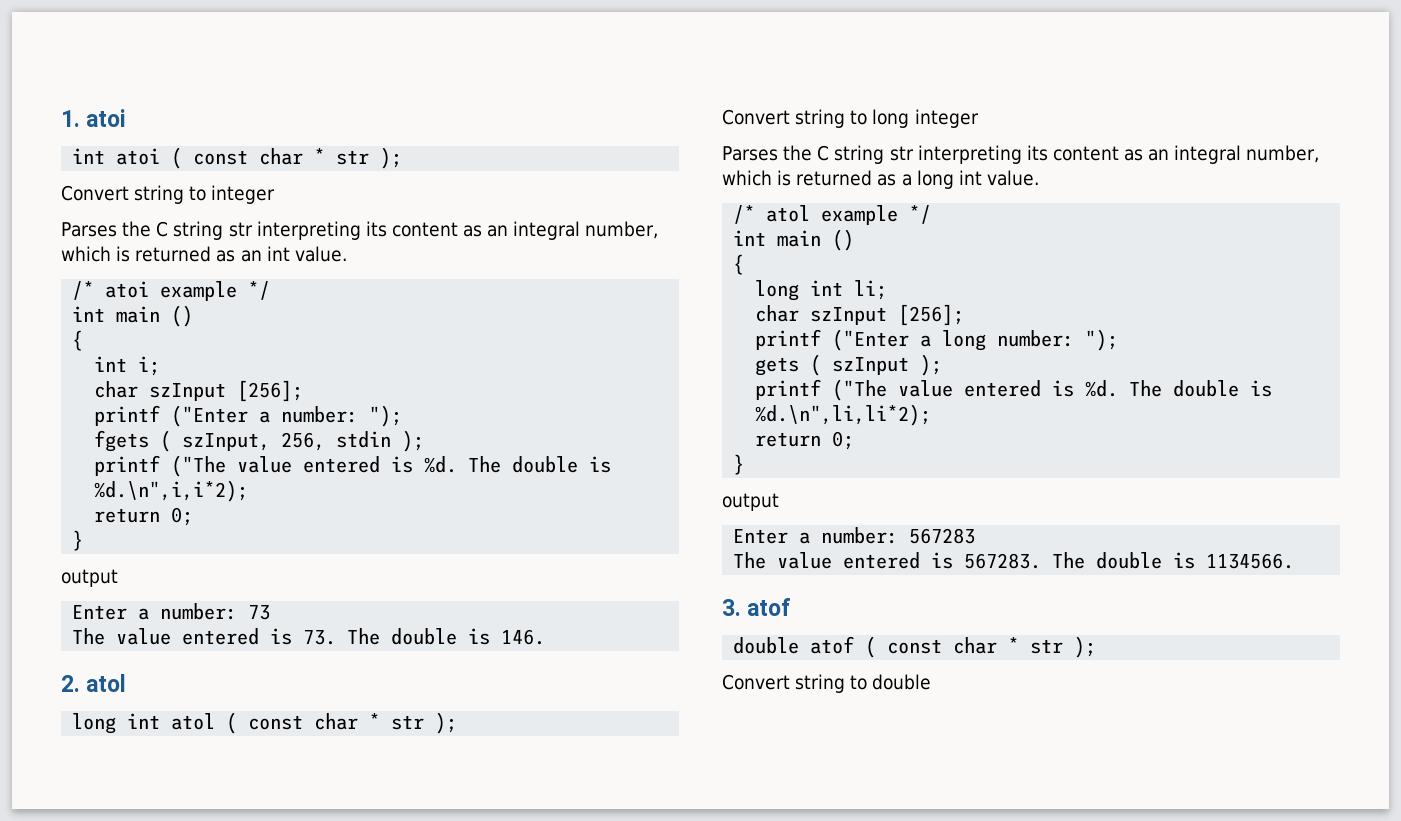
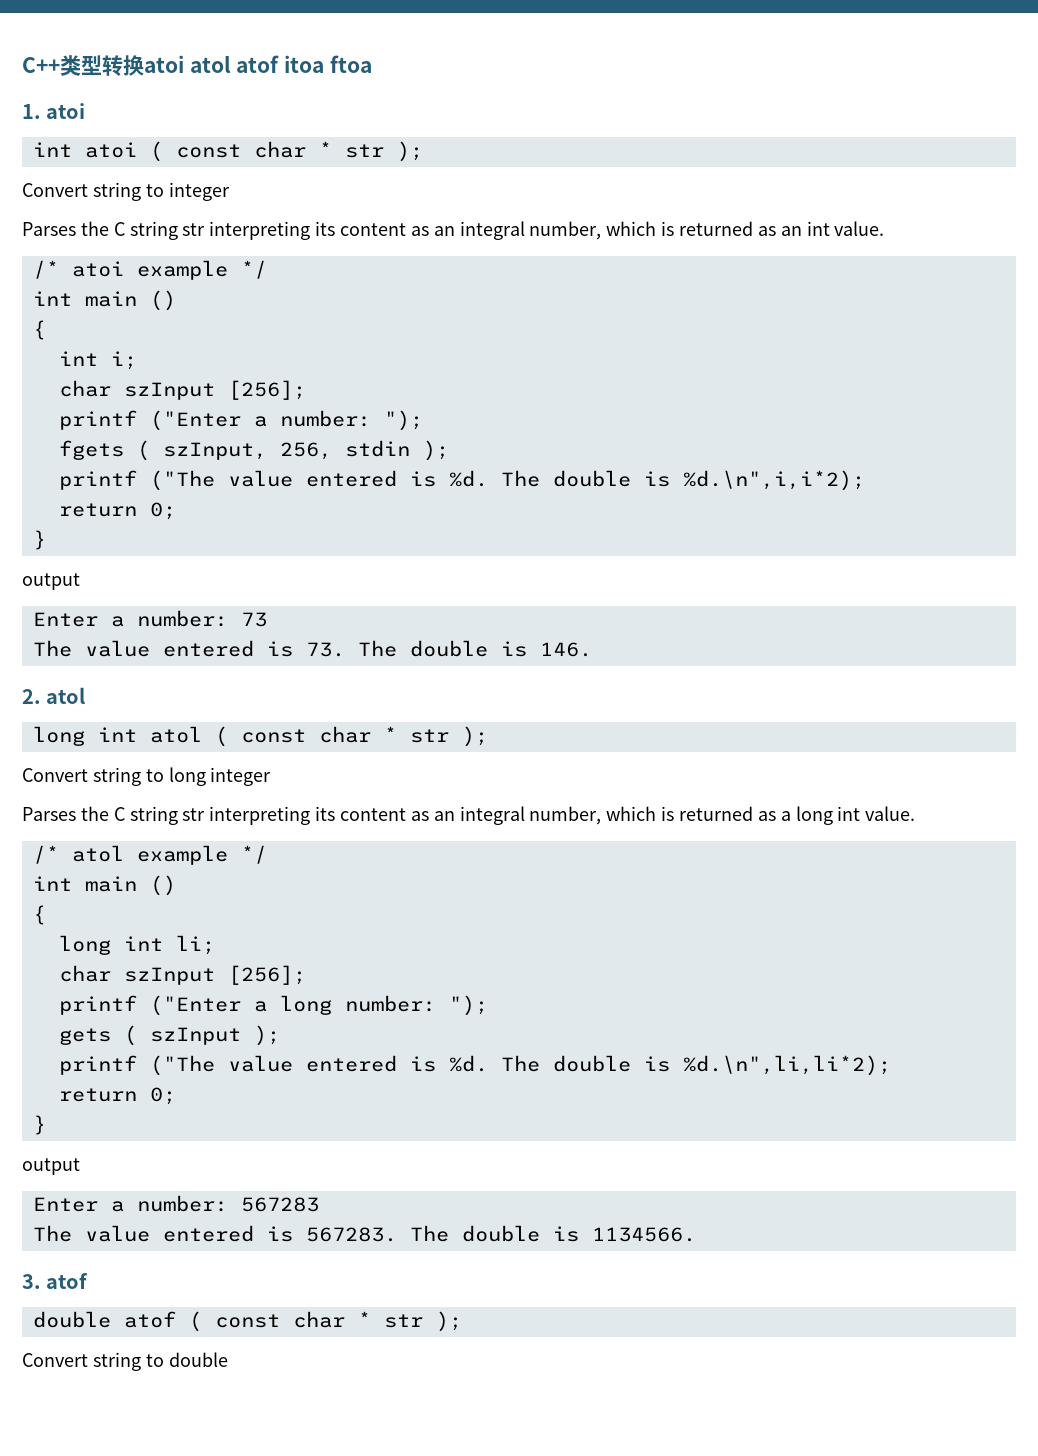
+ C++类型转换atoi atol atof itoa ftoa

